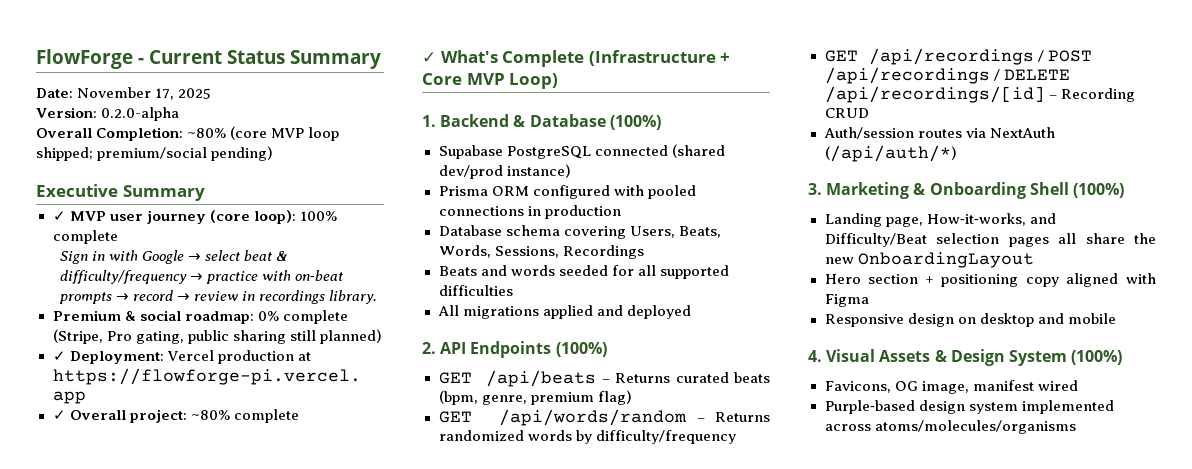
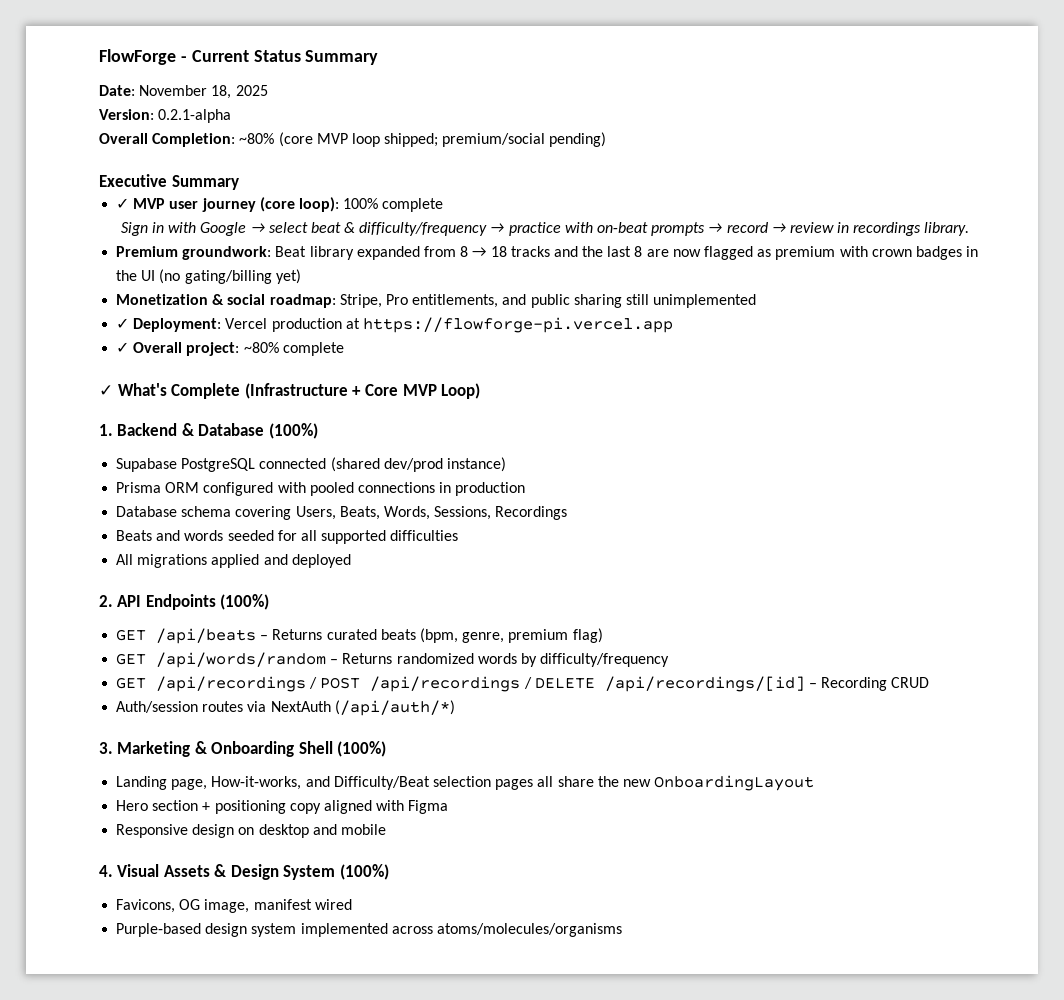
- Date: November 17, 2025
+ Date: November 18, 2025
- Version: 0.2.0-alpha
+ Version: 0.2.1-alpha
- Premium & social roadmap: 0% complete (Stripe, Pro gating, public sharing still planned)
+ Premium groundwork: Beat library expanded from 8 → 18 tracks and the last 8 are now flagged as premium with crown badges in the UI (no gating/billing yet)
+ Monetization & social roadmap: Stripe, Pro entitlements, and public sharing still unimplemented

